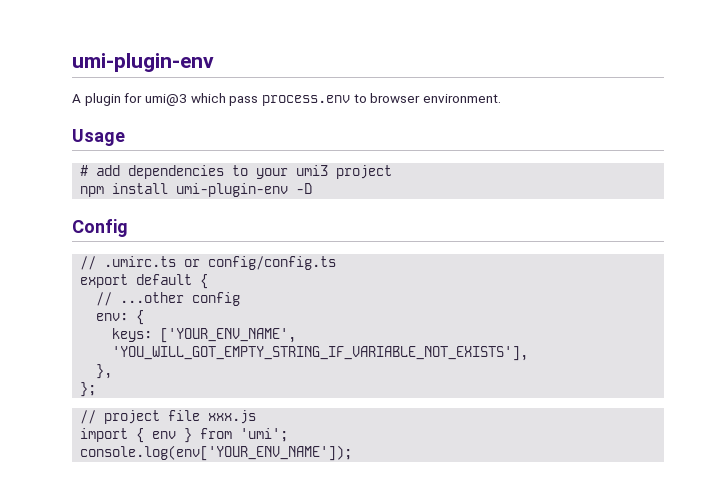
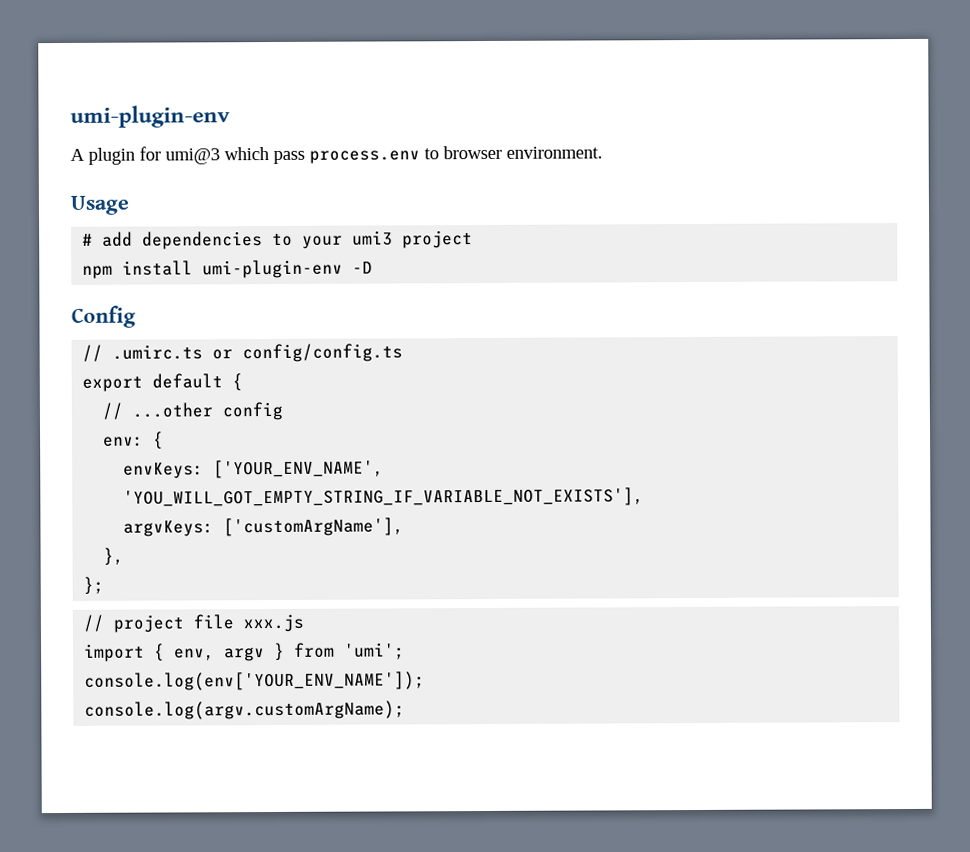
- keys: ['YOUR_ENV_NAME', 'YOU_WILL_GOT_EMPTY_STRING_IF_VARIABLE_NOT_EXISTS'],
+ envKeys: ['YOUR_ENV_NAME', 'YOU_WILL_GOT_EMPTY_STRING_IF_VARIABLE_NOT_EXISTS'],
+ argvKeys: ['customArgName'],
- import { env } from 'umi';
+ import { env, argv } from 'umi';
+ console.log(argv.customArgName);

